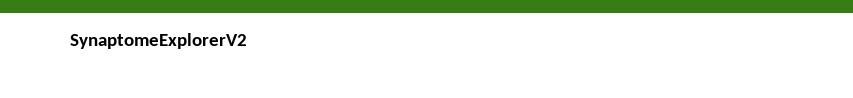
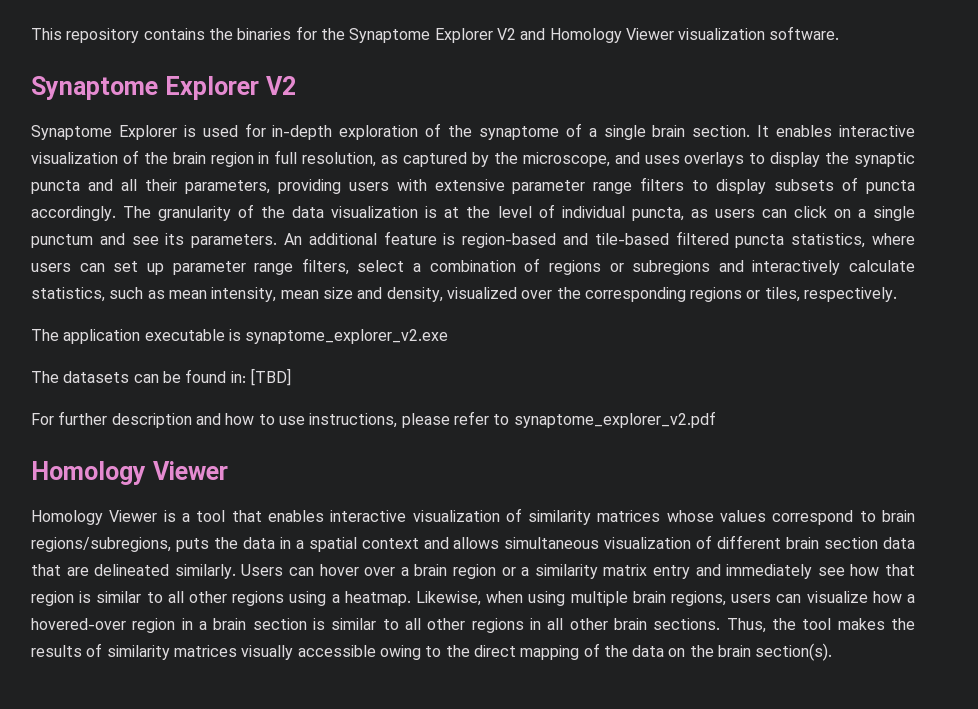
- SynaptomeExplorerV2
+ This repository contains the binaries for the Synaptome Explorer V2 and Homology Viewer visualization software.
+ Synaptome Explorer V2
+ Synaptome Explorer is used for in-depth exploration of the synaptome of a single brain section. It enables interactive visualization of the brain region in full resolution, as captured by the microscope, and uses overlays to display the synaptic puncta and all their parameters, providing users with extensive parameter range filters to display subsets of puncta accordingly. The granularity of the data visualization is at the level of individual puncta, as users can click on a single punctum and see its parameters. An additional feature is region-based and tile-based filtered puncta statistics, where users can set up parameter range filters, select a combination of regions or subregions and interactively calculate statistics, such as mean intensity, mean size and density, visualized over the corresponding regions or tiles, respectively.
+ The application executable is synaptome_explorer_v2.exe
+ The datasets can be found in: [TBD]
+ For further description and how to use instructions, please refer to synaptome_explorer_v2.pdf
+ Homology Viewer
+ Homology Viewer is a tool that enables interactive visualization of similarity matrices whose values correspond to brain regions/subregions, puts the data in a spatial context and allows simultaneous visualization of different brain section data that are delineated similarly. Users can hover over a brain region or a similarity matrix entry and immediately see how that region is similar to all other regions using a heatmap. Likewise, when using multiple brain regions, users can visualize how a hovered-over region in a brain section is similar to all other regions in all other brain sections. Thus, the tool makes the results of similarity matrices visually accessible owing to the direct mapping of the data on the brain section(s).

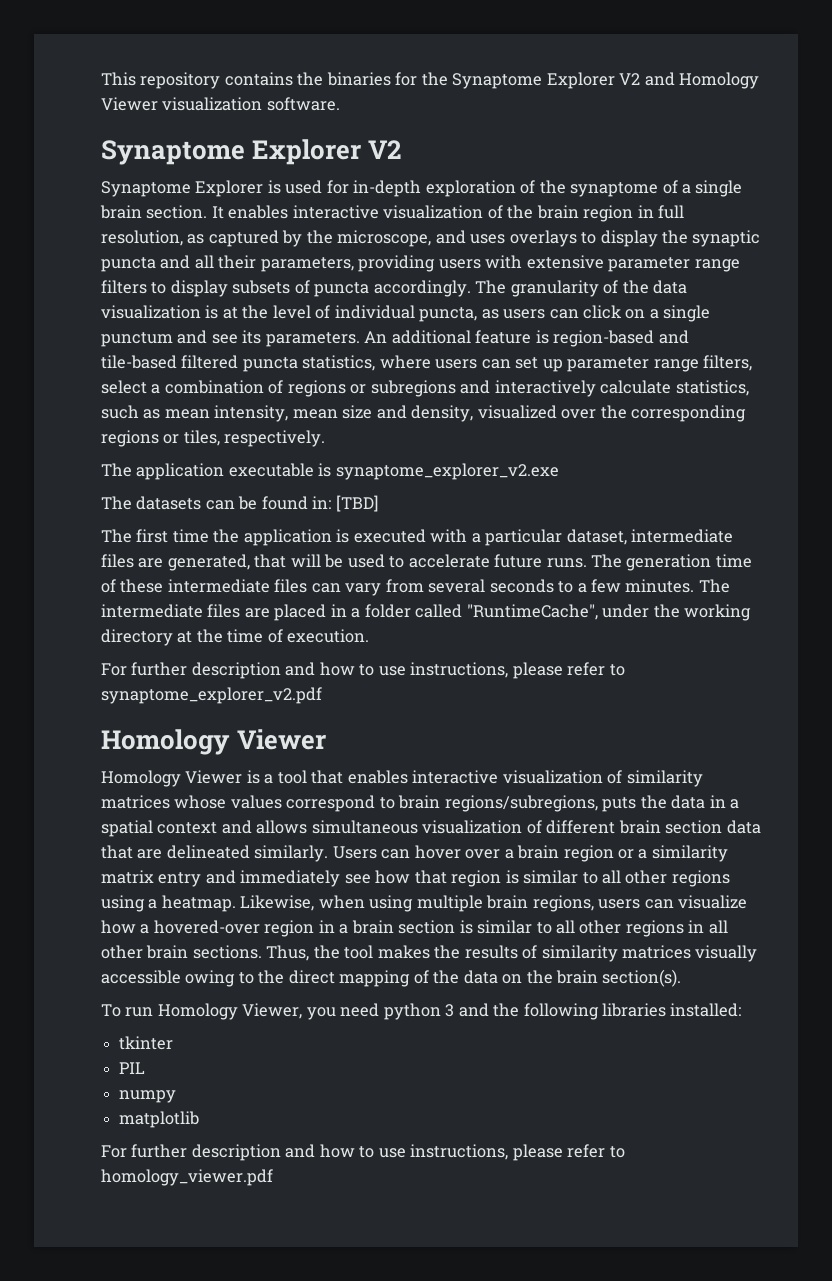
+ The first time the application is executed with a particular dataset, intermediate files are generated, that will be used to accelerate future runs. The generation time of these intermediate files can vary from several seconds to a few minutes. The intermediate files are placed in a folder called "RuntimeCache", under the working directory at the time of execution.
+ To run Homology Viewer, you need python 3 and the following libraries installed:
+ tkinter
+ PIL
+ numpy
+ matplotlib
+ For further description and how to use instructions, please refer to homology_viewer.pdf

